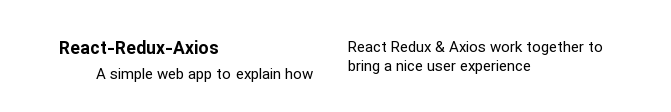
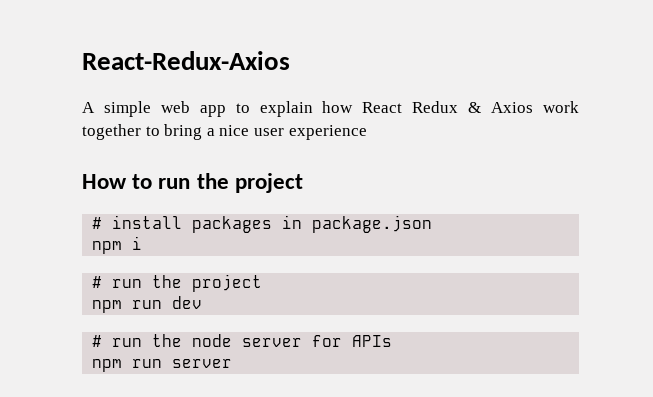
+ How to run the project
+ # install packages in package.json
+ npm i
+ # run the project
+ npm run dev
+ # run the node server for APIs
+ npm run server

